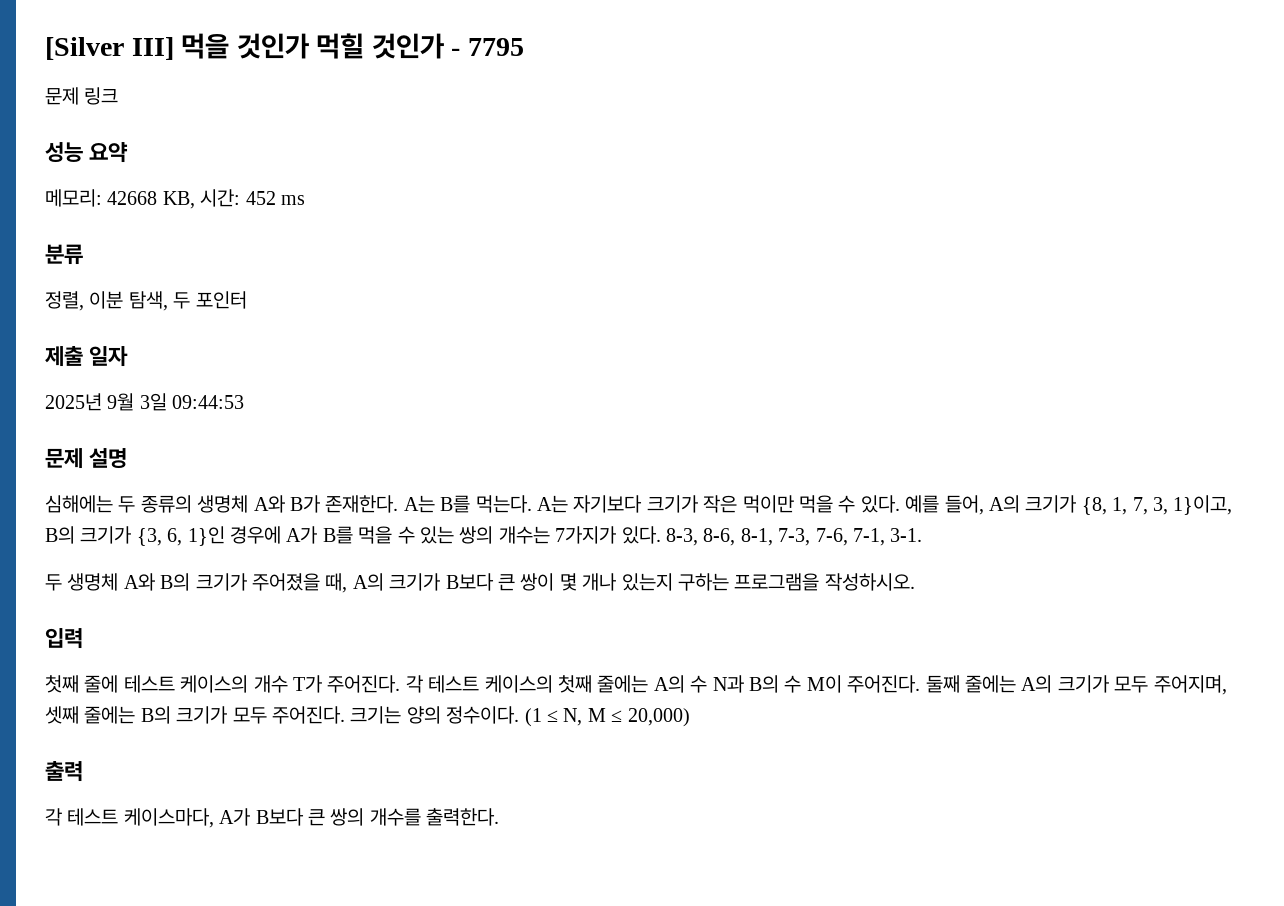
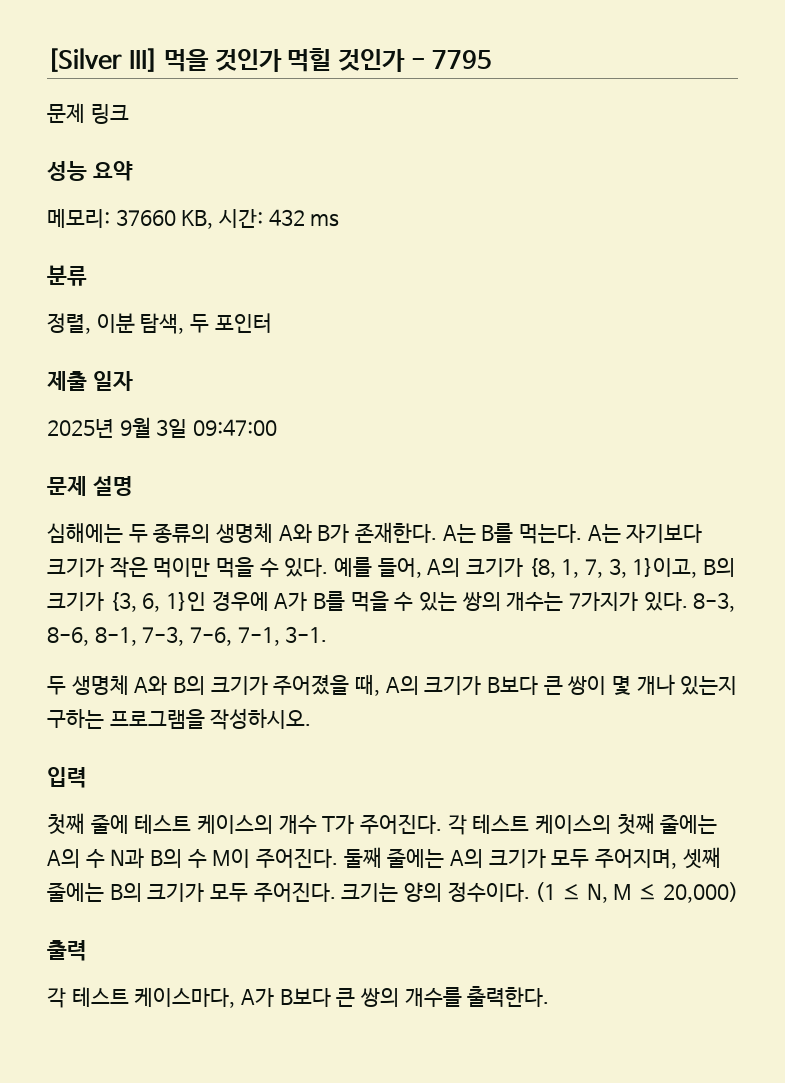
- 메모리: 42668 KB, 시간: 452 ms
+ 메모리: 37660 KB, 시간: 432 ms
- 2025년 9월 3일 09:44:53
+ 2025년 9월 3일 09:47:00

